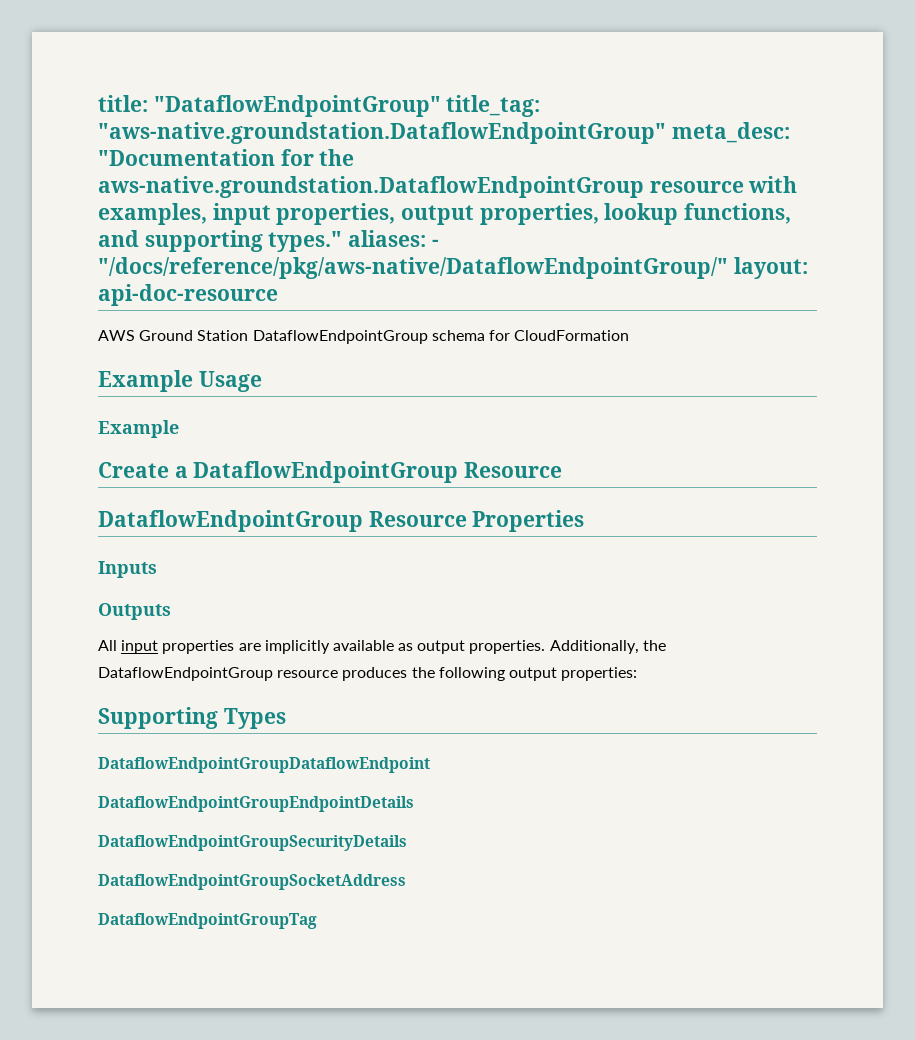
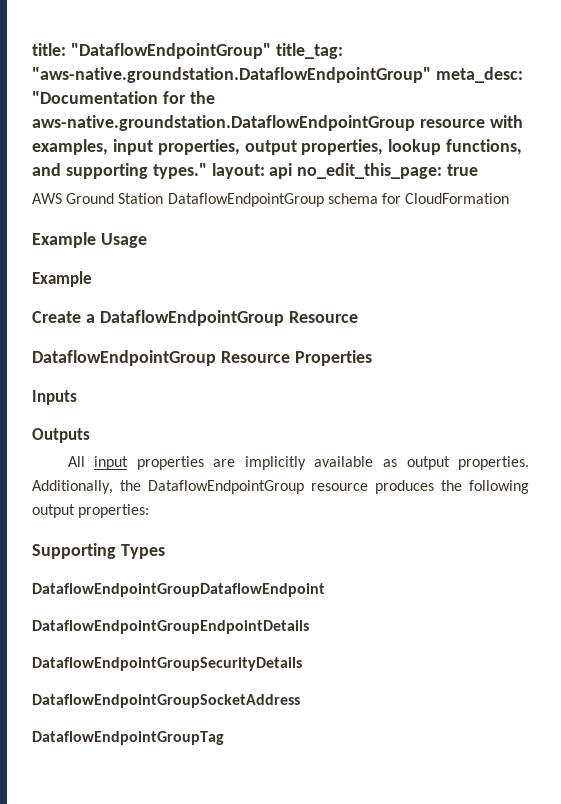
- title: "DataflowEndpointGroup" title_tag: "aws-native.groundstation.DataflowEndpointGroup" meta_desc: "Documentation for the aws-native.groundstation.DataflowEndpointGroup resource with examples, input properties, output properties, lookup functions, and supporting types." aliases: - "/docs/reference/pkg/aws-native/DataflowEndpointGroup/" layout: api-doc-resource
+ title: "DataflowEndpointGroup" title_tag: "aws-native.groundstation.DataflowEndpointGroup" meta_desc: "Documentation for the aws-native.groundstation.DataflowEndpointGroup resource with examples, input properties, output properties, lookup functions, and supporting types." layout: api no_edit_this_page: true

